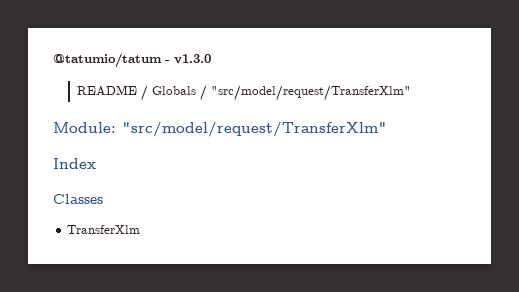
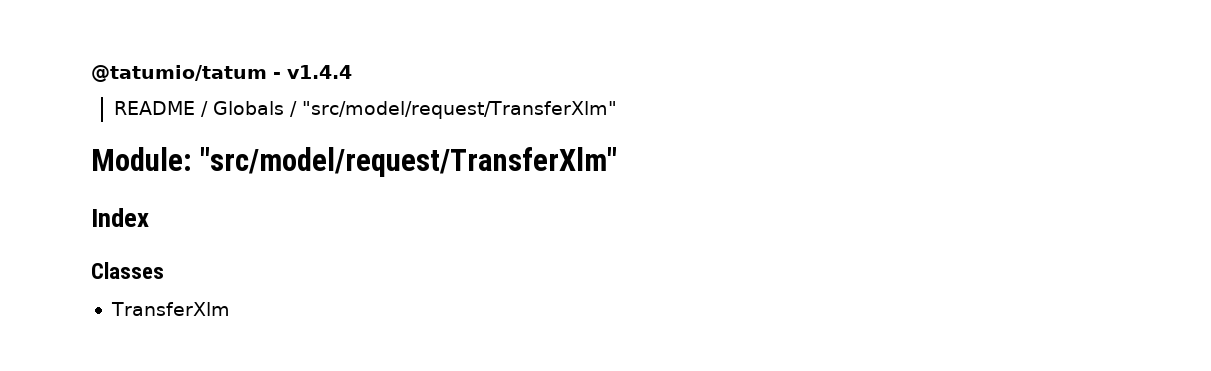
- @tatumio/tatum - v1.3.0
+ @tatumio/tatum - v1.4.4

